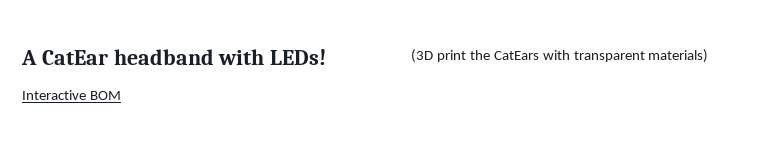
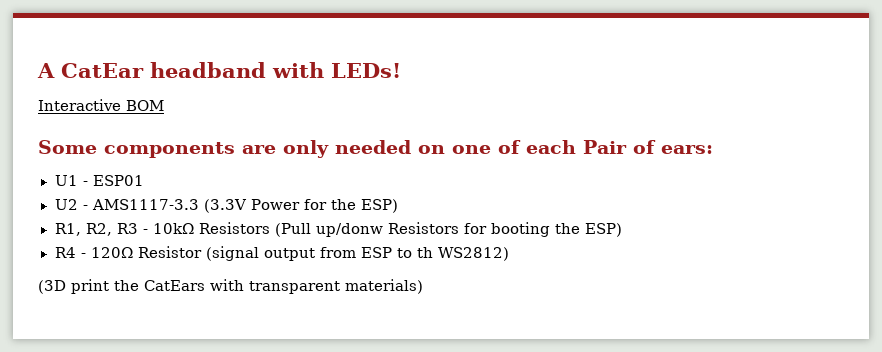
+ Some components are only needed on one of each Pair of ears:
+ U1 - ESP01
+ U2 - AMS1117-3.3 (3.3V Power for the ESP)
+ R1, R2, R3 - 10kΩ Resistors (Pull up/donw Resistors for booting the ESP)
+ R4 - 120Ω Resistor (signal output from ESP to th WS2812)

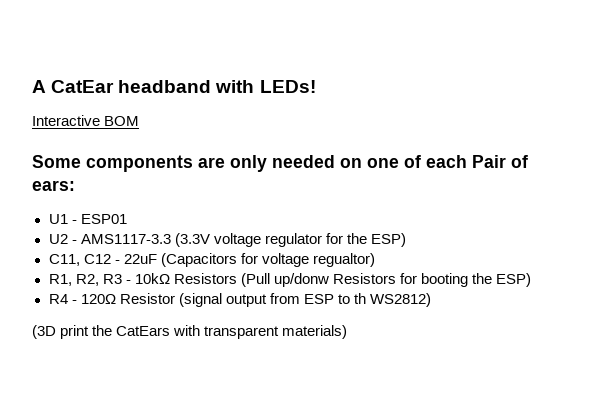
- U2 - AMS1117-3.3 (3.3V Power for the ESP)
+ U2 - AMS1117-3.3 (3.3V voltage regulator for the ESP)
+ C11, C12 - 22uF (Capacitors for voltage regualtor)

